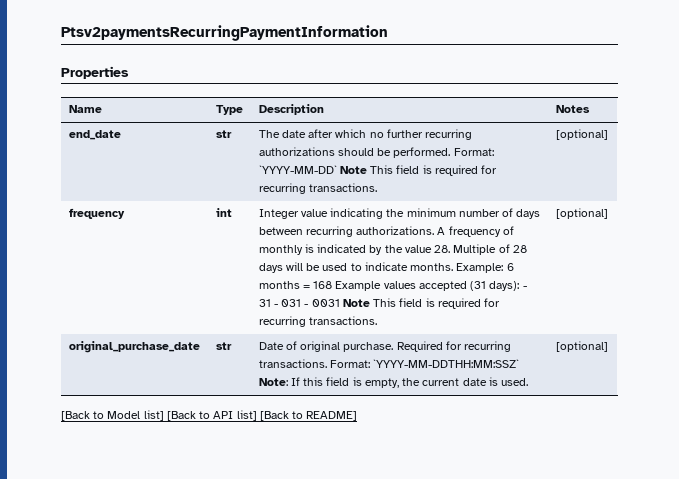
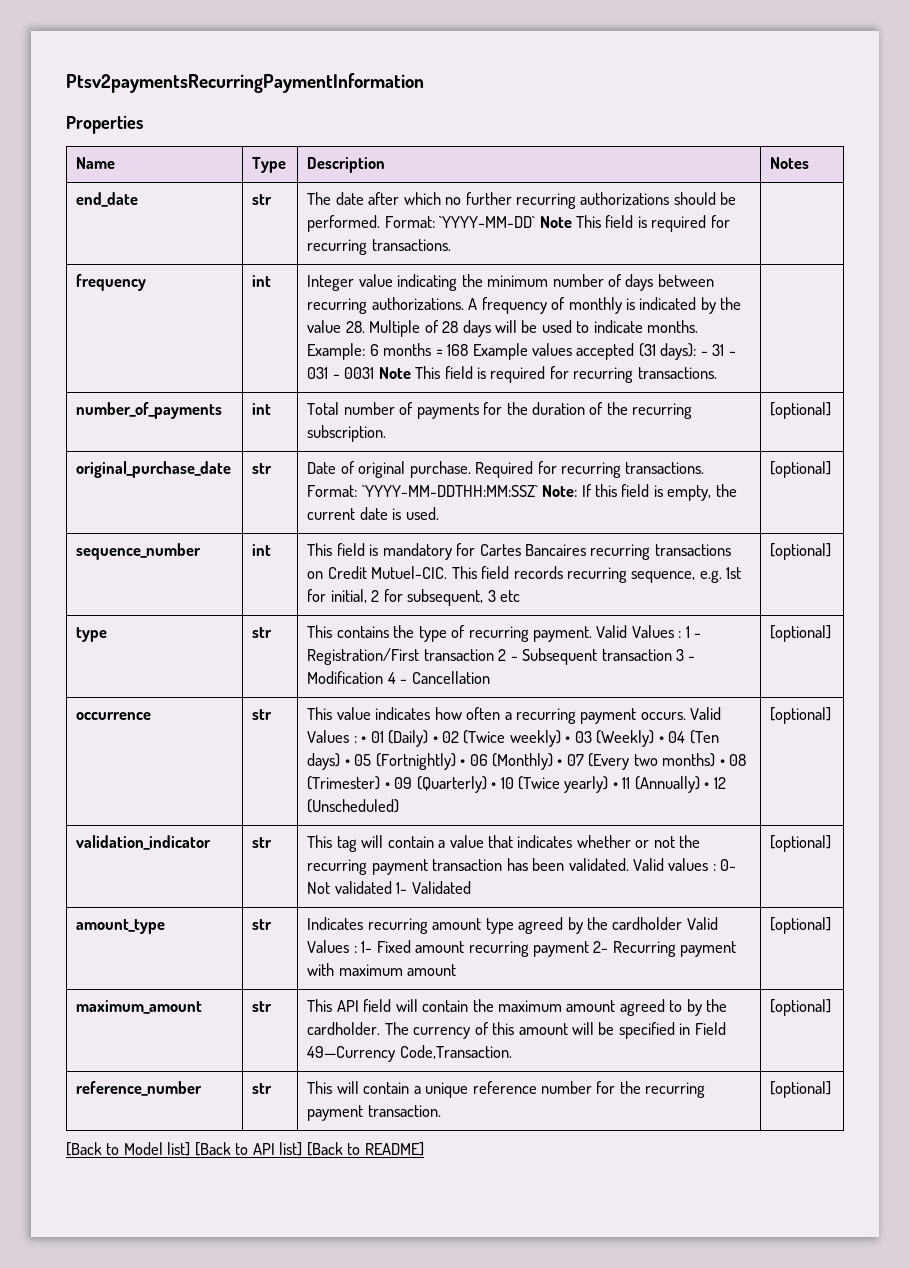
- end_date | str | The date after which no further recurring authorizations should be performed. Format: `YYYY-MM-DD` Note This field is required for recurring transactions. | [optional]
+ end_date | str | The date after which no further recurring authorizations should be performed. Format: `YYYY-MM-DD` Note This field is required for recurring transactions. |
- Example: 6 months = 168 Example values accepted (31 days): - 31 - 031 - 0031 Note This field is required for recurring transactions. | [optional]
+ Example: 6 months = 168 Example values accepted (31 days): - 31 - 031 - 0031 Note This field is required for recurring transactions. |
+ number_of_payments | int | Total number of payments for the duration of the recurring subscription. | [optional]
+ sequence_number | int | This field is mandatory for Cartes Bancaires recurring transactions on Credit Mutuel-CIC. This field records recurring sequence, e.g. 1st for initial, 2 for subsequent, 3 etc | [optional]
+ type | str | This contains the type of recurring payment. Valid Values : 1 - Registration/First transaction 2 - Subsequent transaction 3 - Modification 4 - Cancellation | [optional]
+ occurrence | str | This value indicates how often a recurring payment occurs. Valid Values : • 01 (Daily) • 02 (Twice weekly) • 03 (Weekly) • 04 (Ten days) • 05 (Fortnightly) • 06 (Monthly) • 07 (Every two months) • 08 (Trimester) • 09 (Quarterly) • 10 (Twice yearly) • 11 (Annually) • 12 (Unscheduled) | [optional]
+ validation_indicator | str | This tag will contain a value that indicates whether or not the recurring payment transaction has been validated. Valid values : 0- Not validated 1- Validated | [optional]
+ amount_type | str | Indicates recurring amount type agreed by the cardholder Valid Values : 1- Fixed amount recurring payment 2- Recurring payment with maximum amount | [optional]
+ maximum_amount | str | This API field will contain the maximum amount agreed to by the cardholder. The currency of this amount will be specified in Field 49—Currency Code,Transaction. | [optional]
+ reference_number | str | This will contain a unique reference number for the recurring payment transaction. | [optional]

